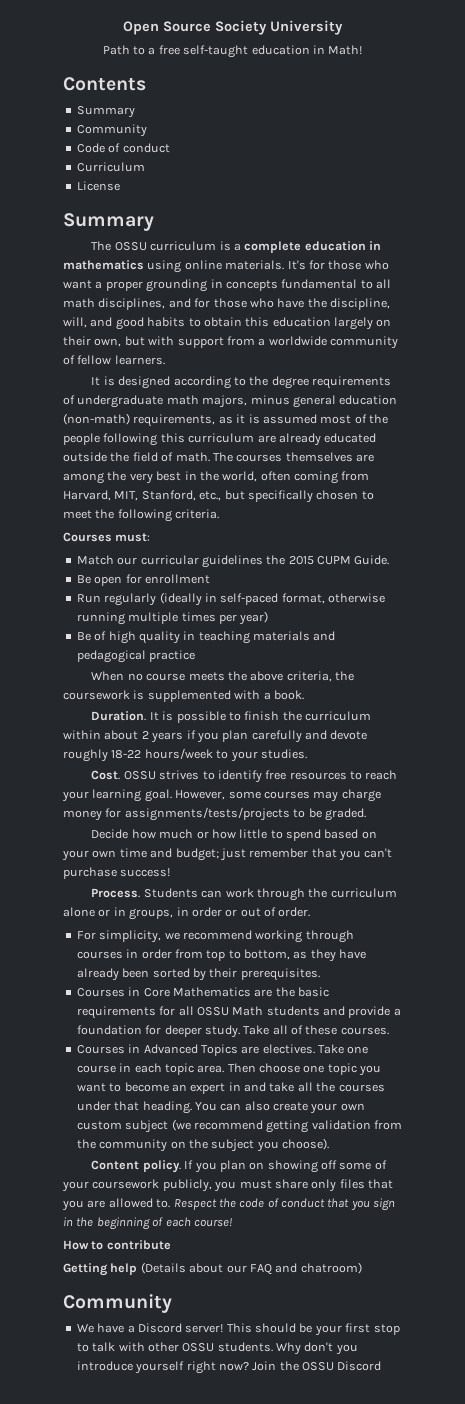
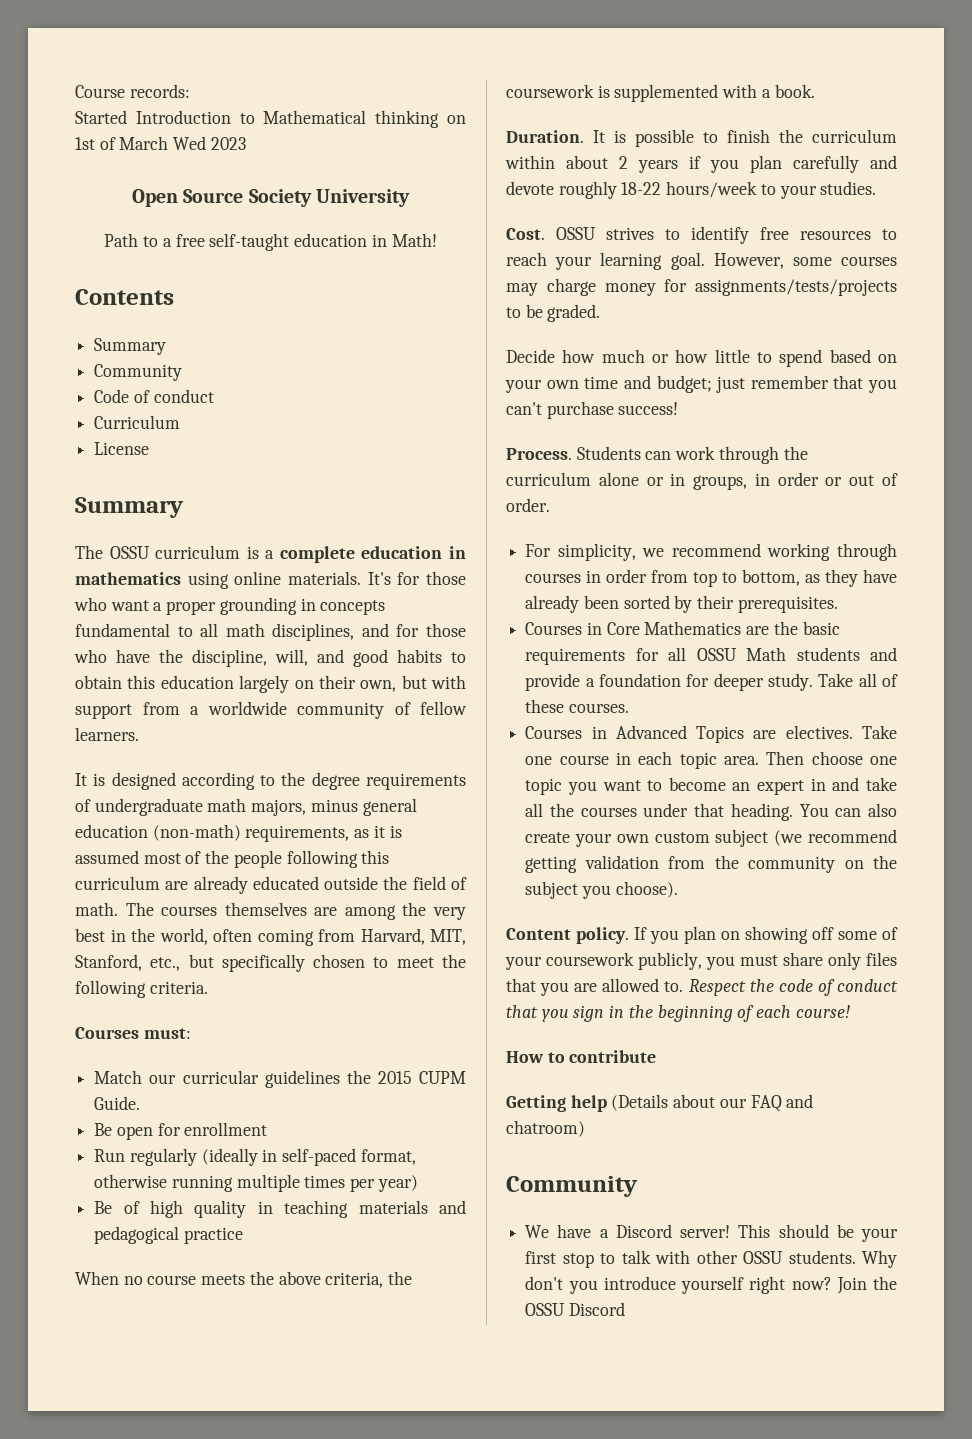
+ Course records:
+ Started Introduction to Mathematical thinking on 1st of March Wed 2023

